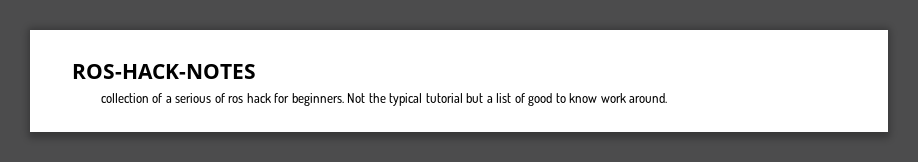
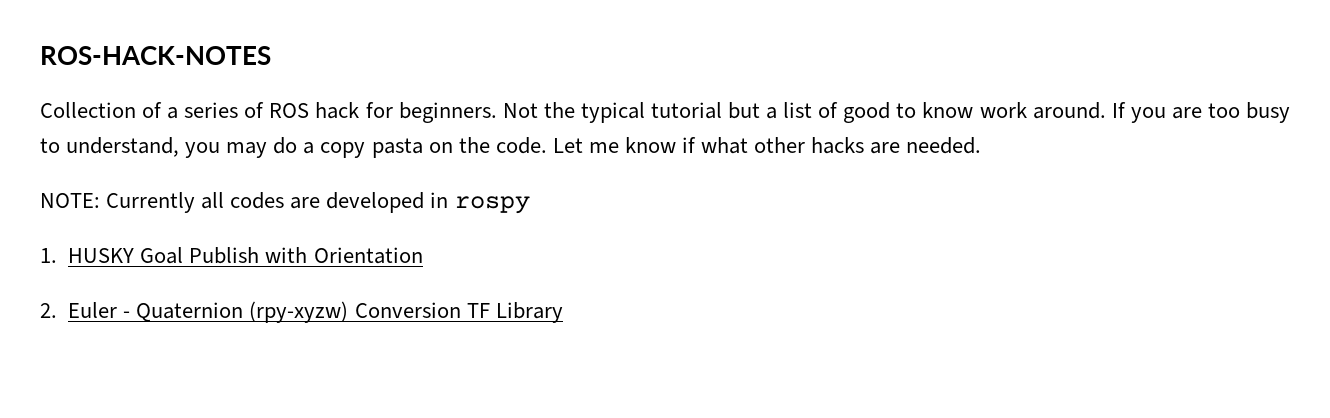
- collection of a serious of ros hack for beginners.
+ Collection of a series of ROS hack for beginners.
+ If you are too busy to understand, you may do a copy pasta on the code. Let me know if what other hacks are needed.
+ NOTE: Currently all codes are developed in rospy
+ 1. HUSKY Goal Publish with Orientation
+ 2. Euler - Quaternion (rpy-xyzw) Conversion TF Library

